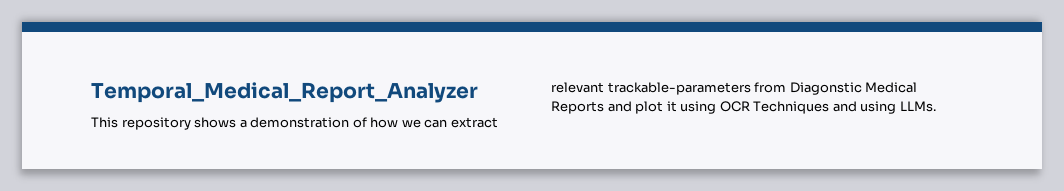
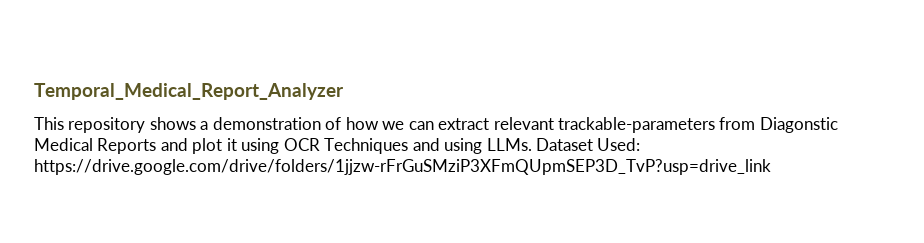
+ Dataset Used: https://drive.google.com/drive/folders/1jjzw-rFrGuSMziP3XFmQUpmSEP3D_TvP?usp=drive_link

